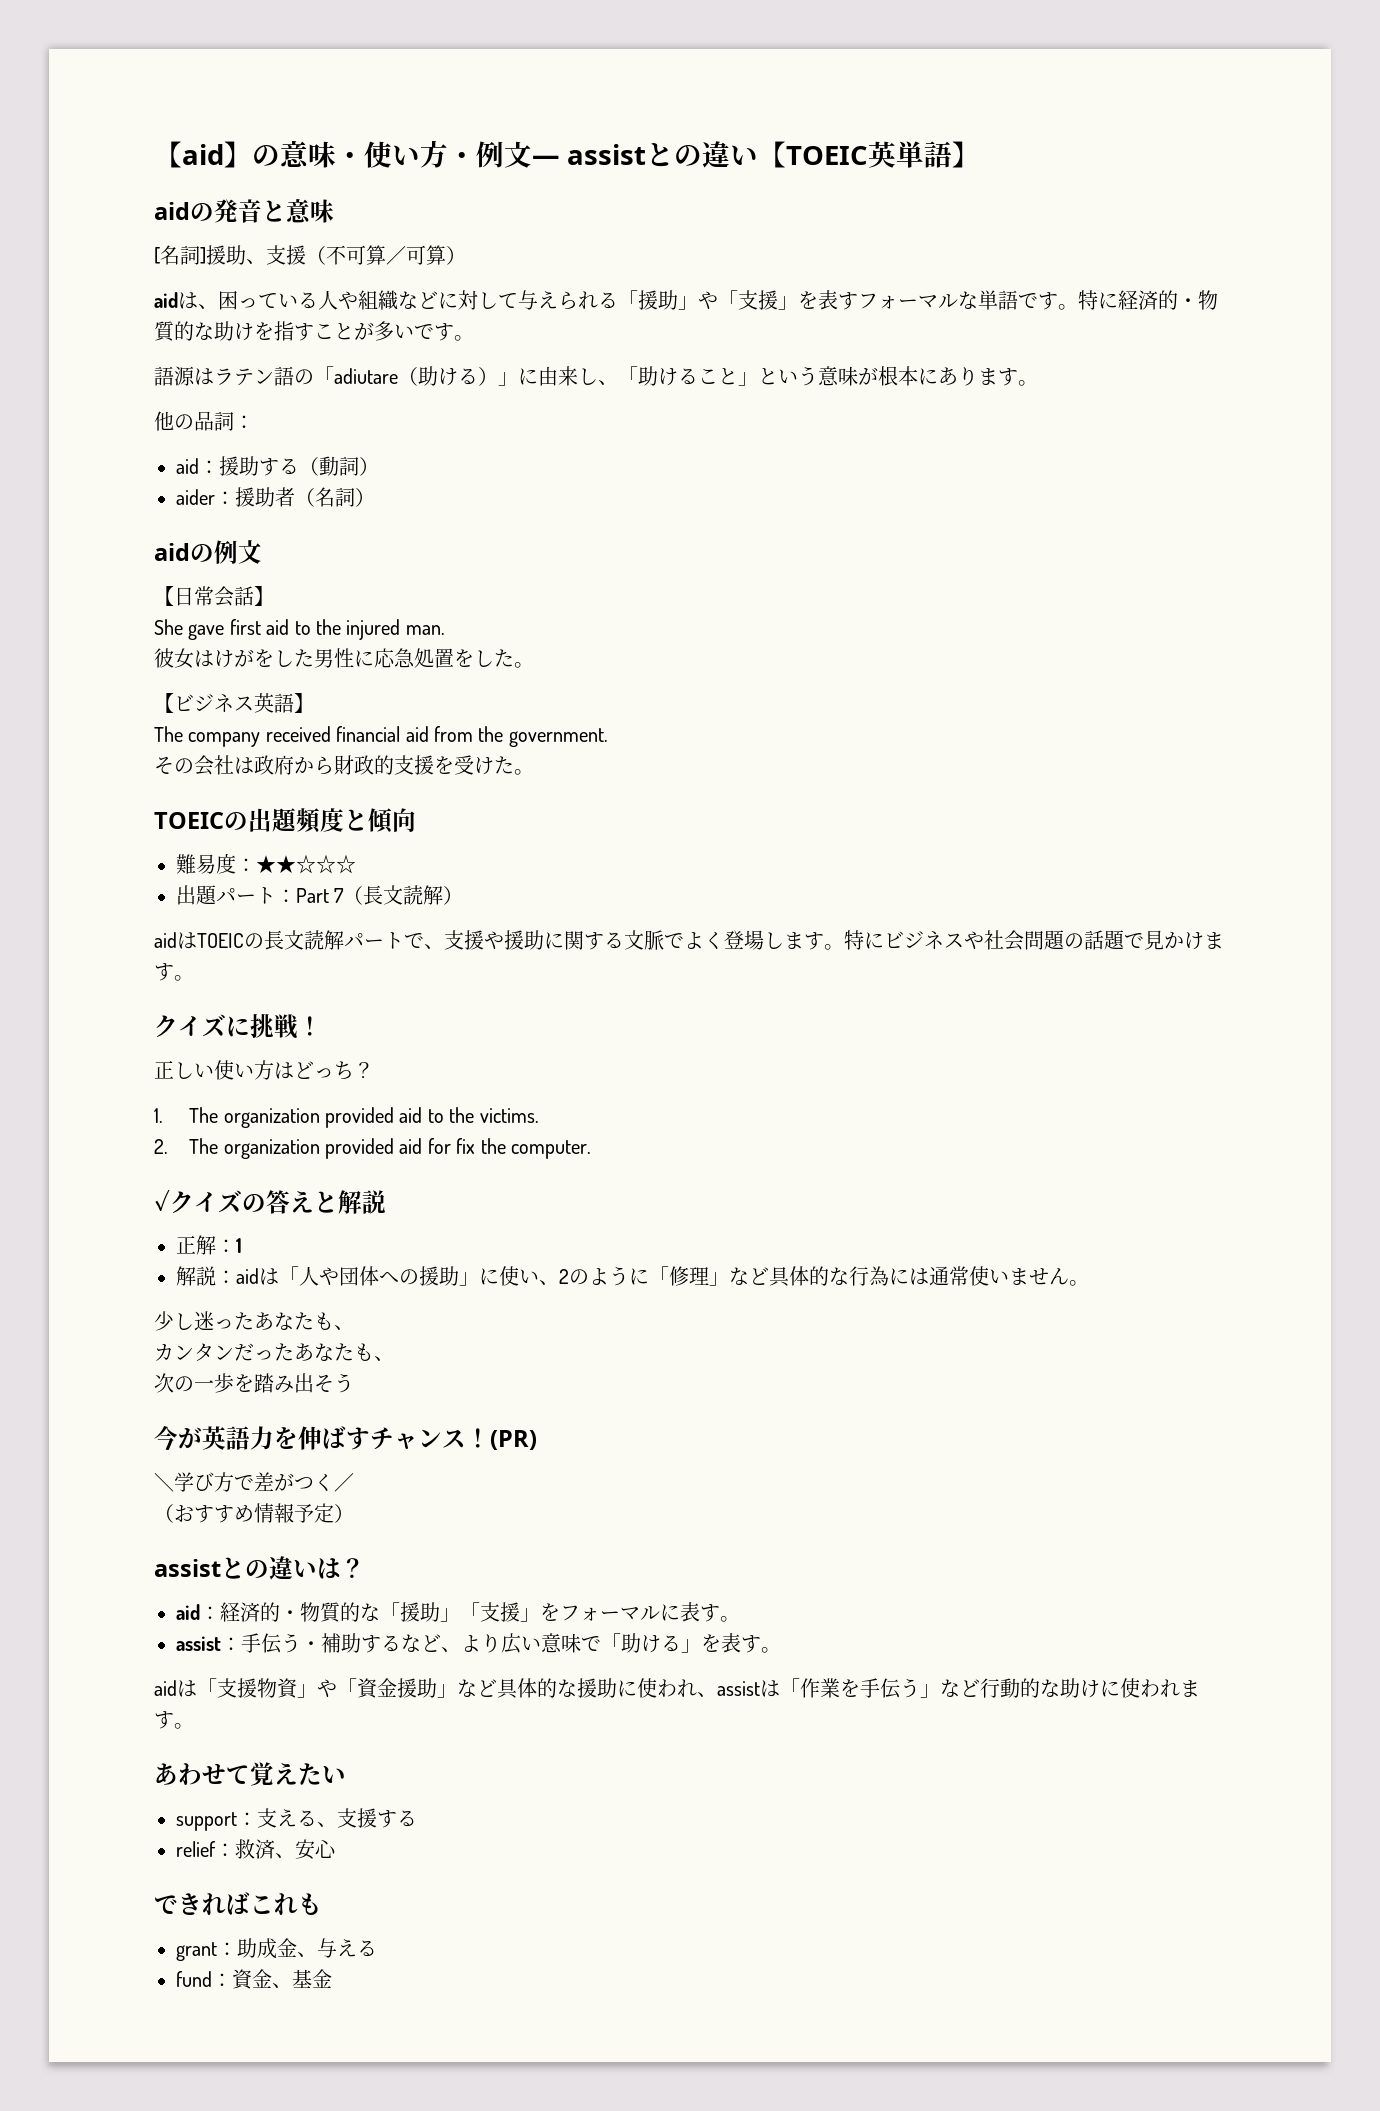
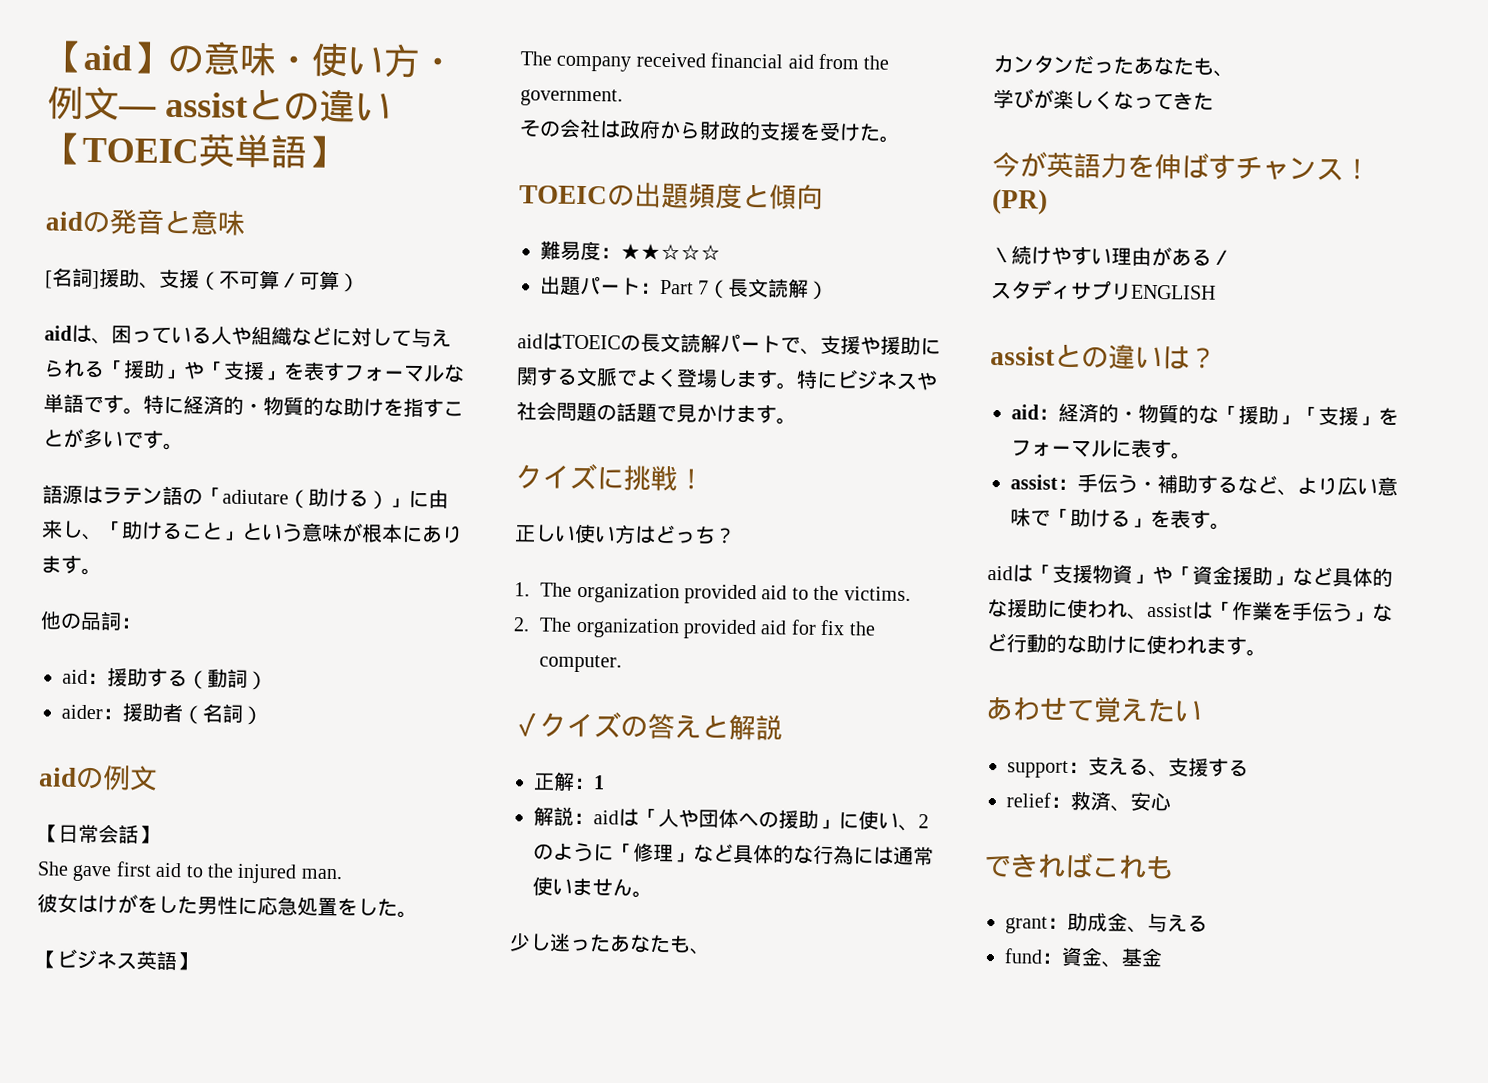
- 次の一歩を踏み出そう
+ 学びが楽しくなってきた
- ＼学び方で差がつく／
- （おすすめ情報予定）
+ ＼続けやすい理由がある／
+ スタディサプリENGLISH

